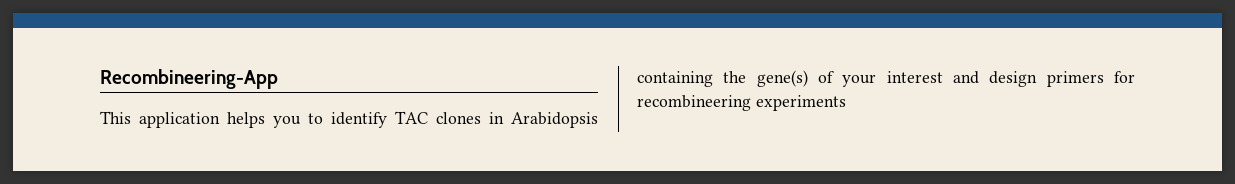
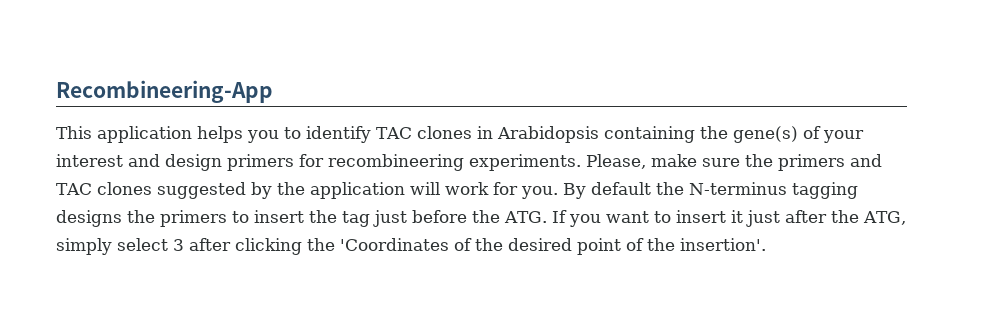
- This application helps you to identify TAC clones in Arabidopsis containing the gene(s) of your interest and design primers for recombineering experiments
+ This application helps you to identify TAC clones in Arabidopsis containing the gene(s) of your interest and design primers for recombineering experiments. Please, make sure the primers and TAC clones suggested by the application will work for you. By default the N-terminus tagging designs the primers to insert the tag just before the ATG. If you want to insert it just after the ATG, simply select 3 after clicking the 'Coordinates of the desired point of the insertion'.

